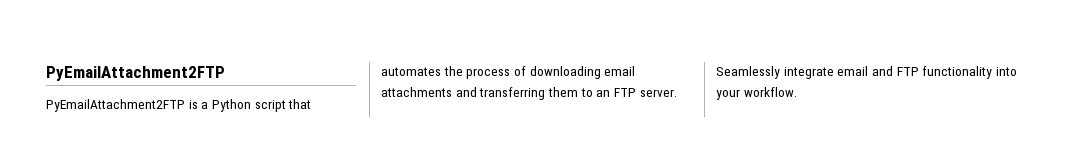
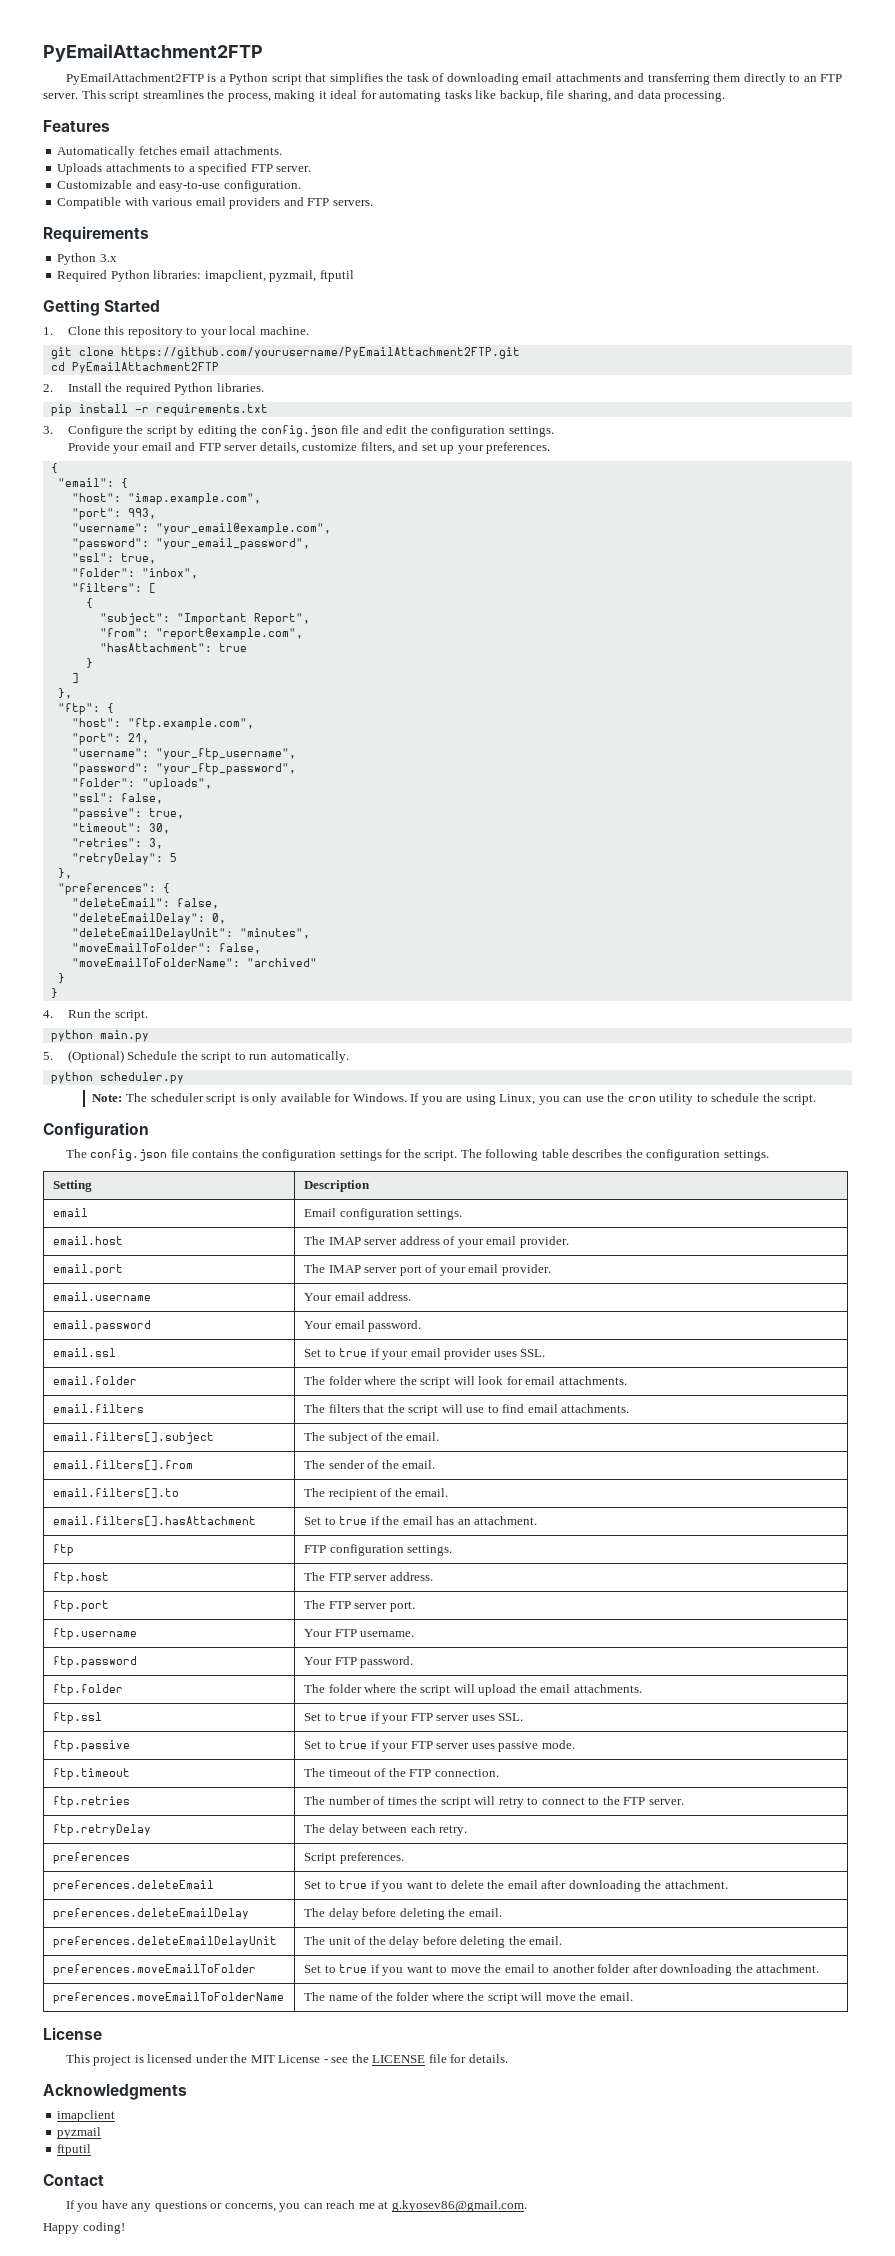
- PyEmailAttachment2FTP is a Python script that automates the process of downloading email attachments and transferring them to an FTP server.
+ PyEmailAttachment2FTP is a Python script that simplifies the task of downloading email attachments and transferring them directly to an FTP server.
- Seamlessly integrate email and FTP functionality into your workflow.
+ This script streamlines the process, making it ideal for automating tasks like backup, file sharing, and data processing.
+ Features
+ Automatically fetches email attachments.
+ Uploads attachments to a specified FTP server.
+ Customizable and easy-to-use configuration.
+ Compatible with various email providers and FTP servers.
+ Requirements
+ Python 3.x
+ Required Python libraries: imapclient, pyzmail, ftputil
+ Getting Started
+ 1. Clone this repository to your local machine.
+ git clone https://github.com/yourusername/PyEmailAttachment2FTP.git
+ cd PyEmailAttachment2FTP
+ 2. Install the required Python libraries.
+ pip install -r requirements.txt
+ 3. Configure the script by editing the config.json file and edit the configuration settings.
+ Provide your email and FTP server details, customize filters, and set up your preferences.
+ {
+ "email": {
+ "host": "imap.example.com",
+ "port": 993,
+ "username": "your_email@example.com",
+ "password": "your_email_password",
+ "ssl": true,
+ "folder": "inbox",
+ "filters": [
+ {
+ "subject": "Important Report",
+ "from": "report@example.com",
+ "hasAttachment": true
+ }
+ ]
+ },
+ "ftp": {
+ "host": "ftp.example.com",
+ "port": 21,
+ "username": "your_ftp_username",
+ "password": "your_ftp_password",
+ "folder": "uploads",
+ "ssl": false,
+ "passive": true,
+ "timeout": 30,
+ "retries": 3,
+ "retryDelay": 5
+ },
+ "preferences": {
+ "deleteEmail": false,
+ "deleteEmailDelay": 0,
+ "deleteEmailDelayUnit": "minutes",
+ "moveEmailToFolder": false,
+ "moveEmailToFolderName": "archived"
+ }
+ }
+ 4. Run the script.
+ python main.py
+ 5. (Optional) Schedule the script to run automatically.
+ python scheduler.py
+ Note: The scheduler script is only available for Windows. If you are using Linux, you can use the cron utility to schedule the script.
+ Configuration
+ The config.json file contains the configuration settings for the script. The following table describes the configuration settings.
+ Setting | Description
+ email | Email configuration settings.
+ email.host | The IMAP server address of your email provider.
+ email.port | The IMAP server port of your email provider.
+ email.username | Your email address.
+ email.password | Your email password.
+ email.ssl | Set to true if your email provider uses SSL.
+ email.folder | The folder where the script will look for email attachments.
+ email.filters | The filters that the script will use to find email attachments.
+ email.filters[].subject | The subject of the email.
+ email.filters[].from | The sender of the email.
+ email.filters[].to | The recipient of the email.
+ email.filters[].hasAttachment | Set to true if the email has an attachment.
+ ftp | FTP configuration settings.
+ ftp.host | The FTP server address.
+ ftp.port | The FTP server port.
+ ftp.username | Your FTP username.
+ ftp.password | Your FTP password.
+ ftp.folder | The folder where the script will upload the email attachments.
+ ftp.ssl | Set to true if your FTP server uses SSL.
+ ftp.passive | Set to true if your FTP server uses passive mode.
+ ftp.timeout | The timeout of the FTP connection.
+ ftp.retries | The number of times the script will retry to connect to the FTP server.
+ ftp.retryDelay | The delay between each retry.
+ preferences | Script preferences.
+ preferences.deleteEmail | Set to true if you want to delete the email after downloading the attachment.
+ preferences.deleteEmailDelay | The delay before deleting the email.
+ preferences.deleteEmailDelayUnit | The unit of the delay before deleting the email.
+ preferences.moveEmailToFolder | Set to true if you want to move the email to another folder after downloading the attachment.
+ preferences.moveEmailToFolderName | The name of the folder where the script will move the email.
+ License
+ This project is licensed under the MIT License - see the LICENSE file for details.
+ Acknowledgments
+ imapclient
+ pyzmail
+ ftputil
+ Contact
+ If you have any questions or concerns, you can reach me at g.kyosev86@gmail.com.
+ Happy coding!

